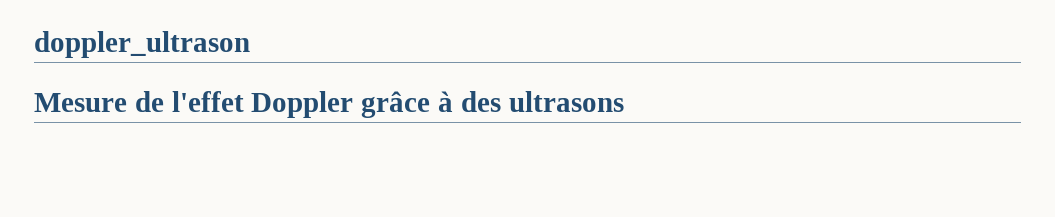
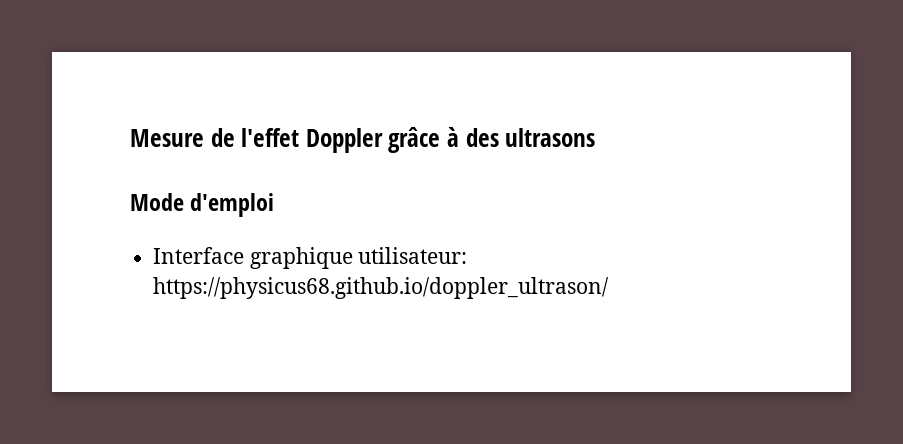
- doppler_ultrason
+ Mode d'emploi
+ Interface graphique utilisateur: https://physicus68.github.io/doppler_ultrason/

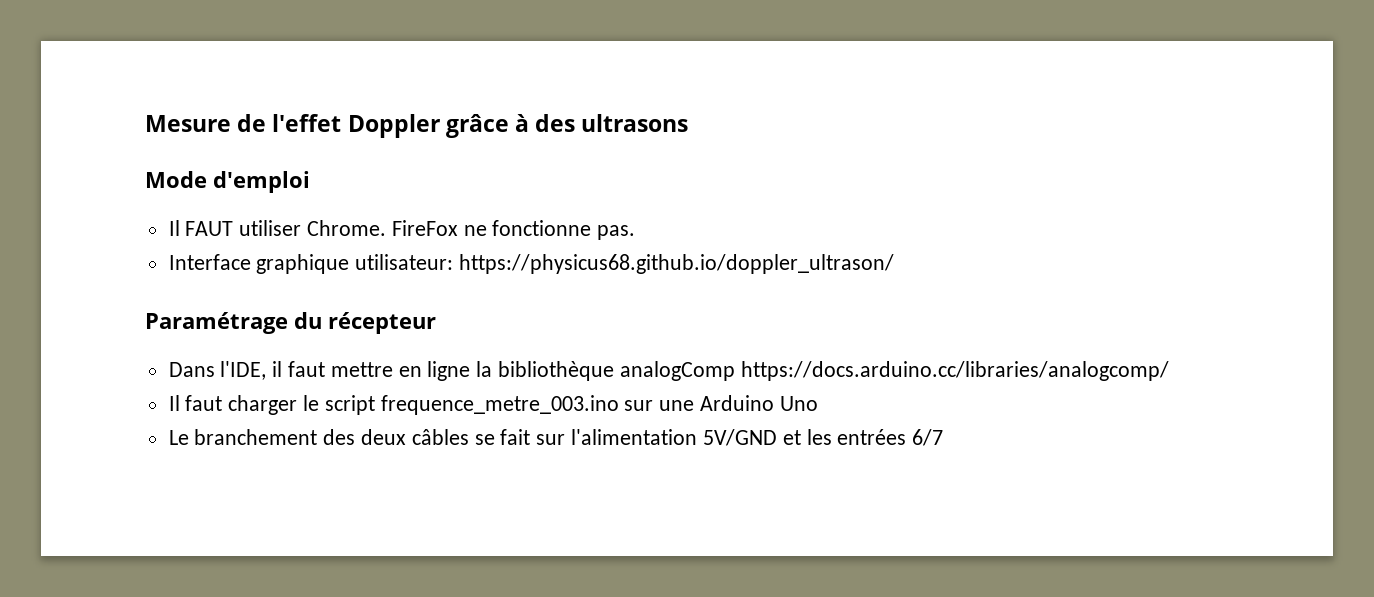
+ Il FAUT utiliser Chrome. FireFox ne fonctionne pas.
  Interface graphique utilisateur: https://physicus68.github.io/doppler_ultrason/
+ Paramétrage du récepteur
+ Dans l'IDE, il faut mettre en ligne la bibliothèque analogComp https://docs.arduino.cc/libraries/analogcomp/
+ Il faut charger le script frequence_metre_003.ino sur une Arduino Uno
+ Le branchement des deux câbles se fait sur l'alimentation 5V/GND et les entrées 6/7

